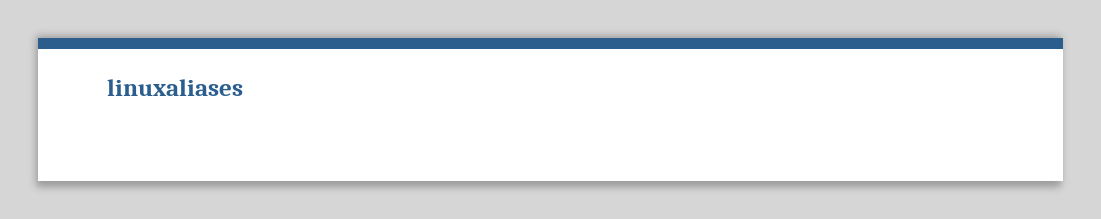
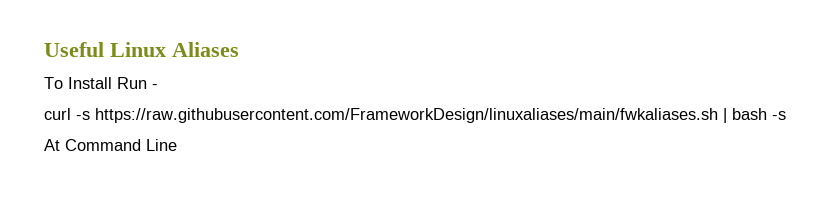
- linuxaliases
+ Useful Linux Aliases
+ To Install Run -
+ curl -s https://raw.githubusercontent.com/FrameworkDesign/linuxaliases/main/fwkaliases.sh | bash -s
+ At Command Line

